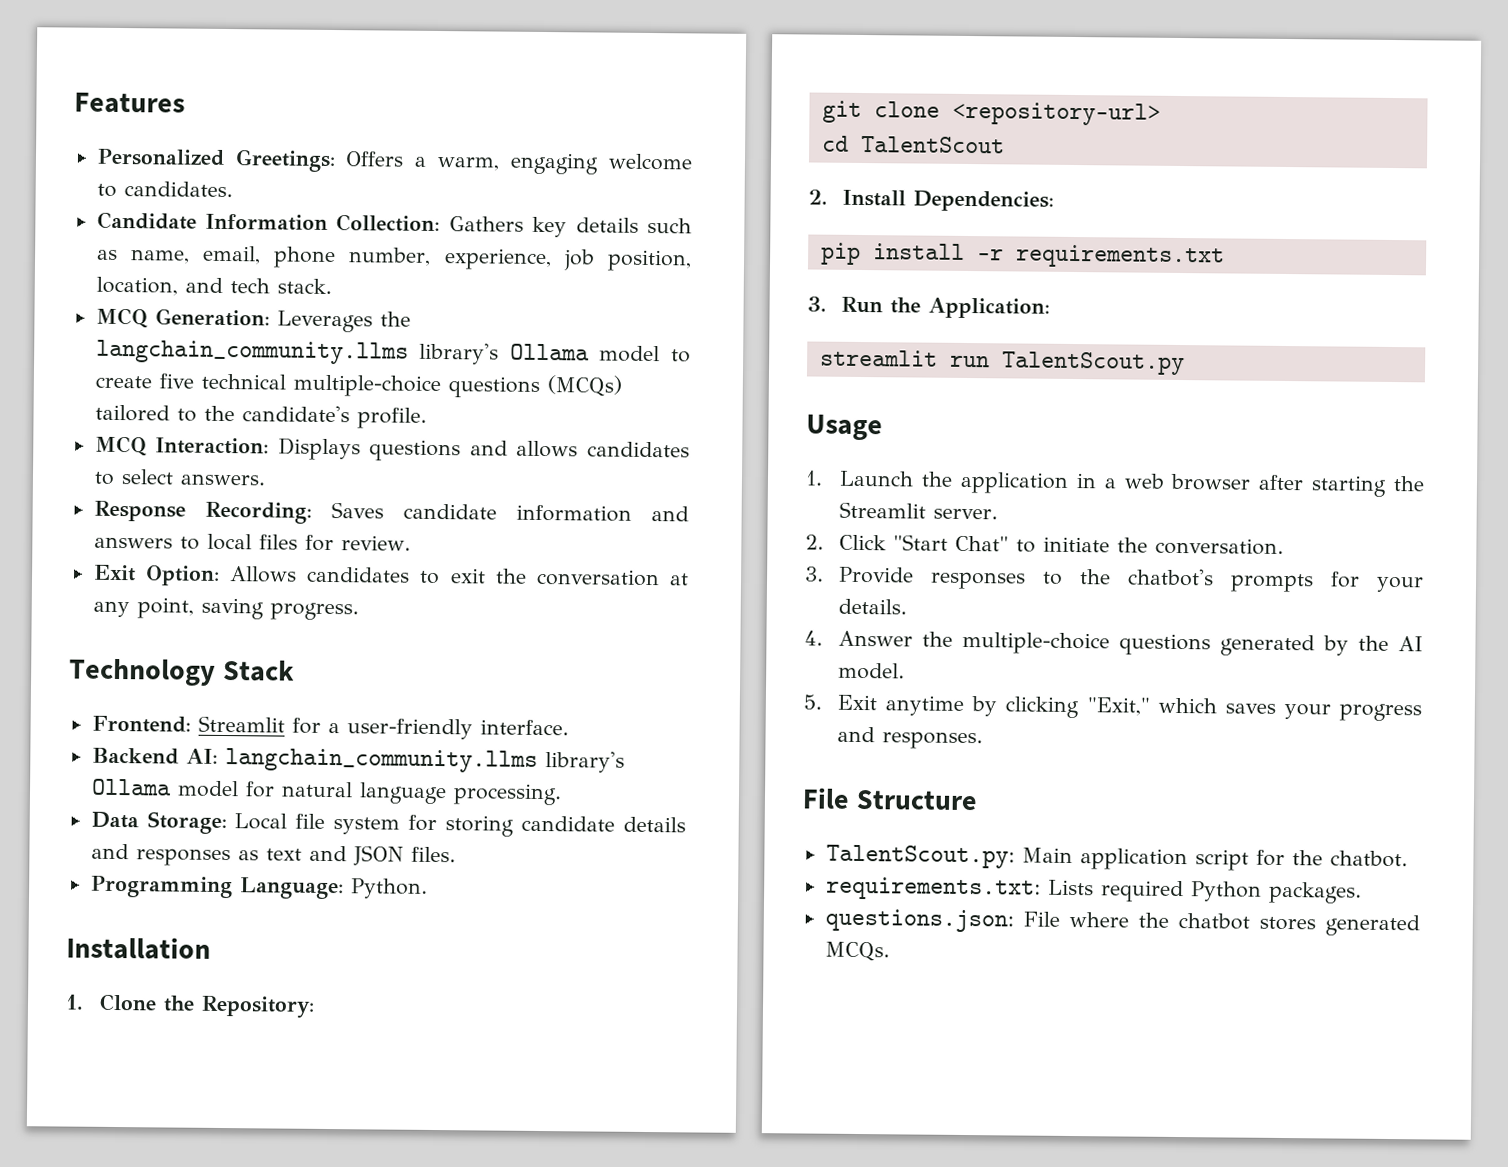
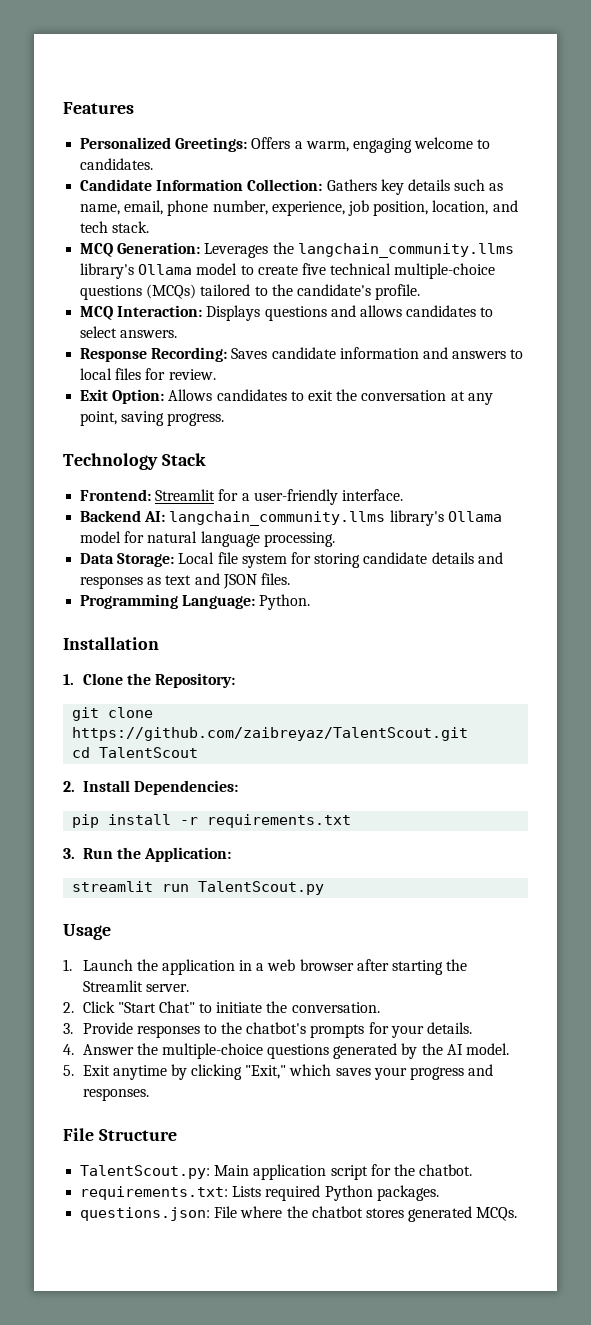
- git clone <repository-url>
+ git clone https://github.com/zaibreyaz/TalentScout.git

